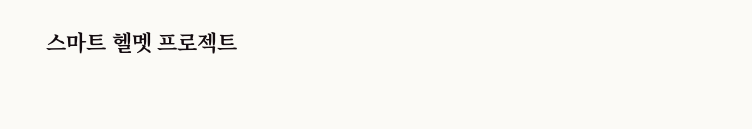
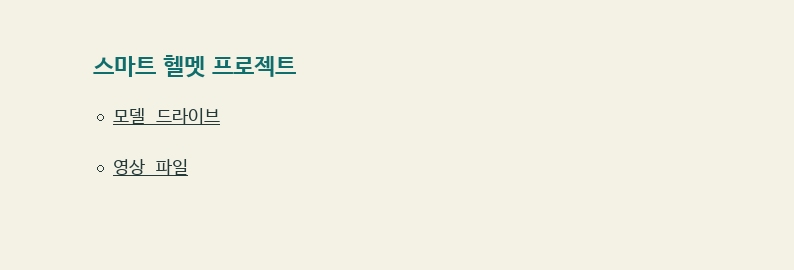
+ 모델 드라이브
+ 영상 파일

